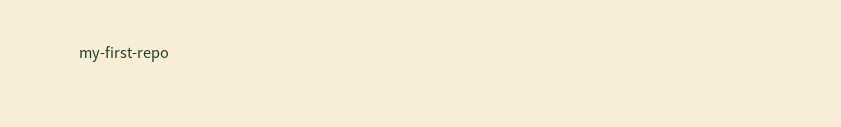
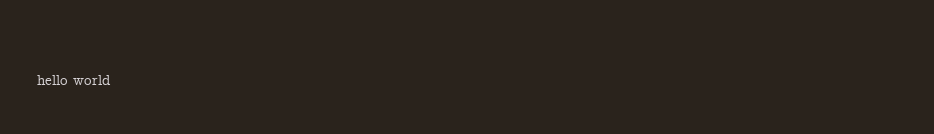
- my-first-repo
+ hello world

